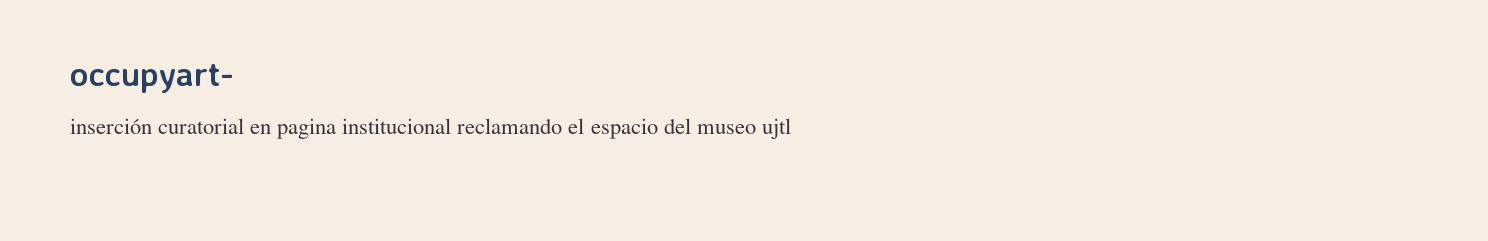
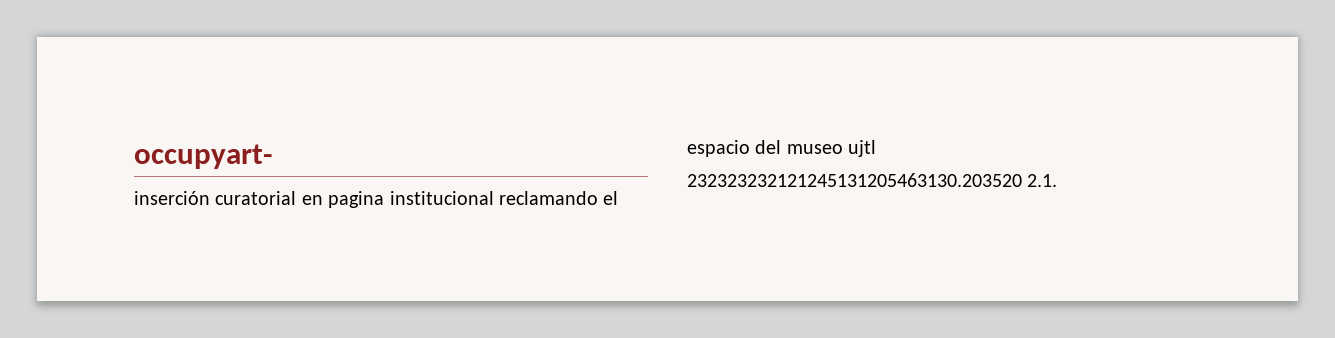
+ 232323232121245131205463130.203520 2.1.

